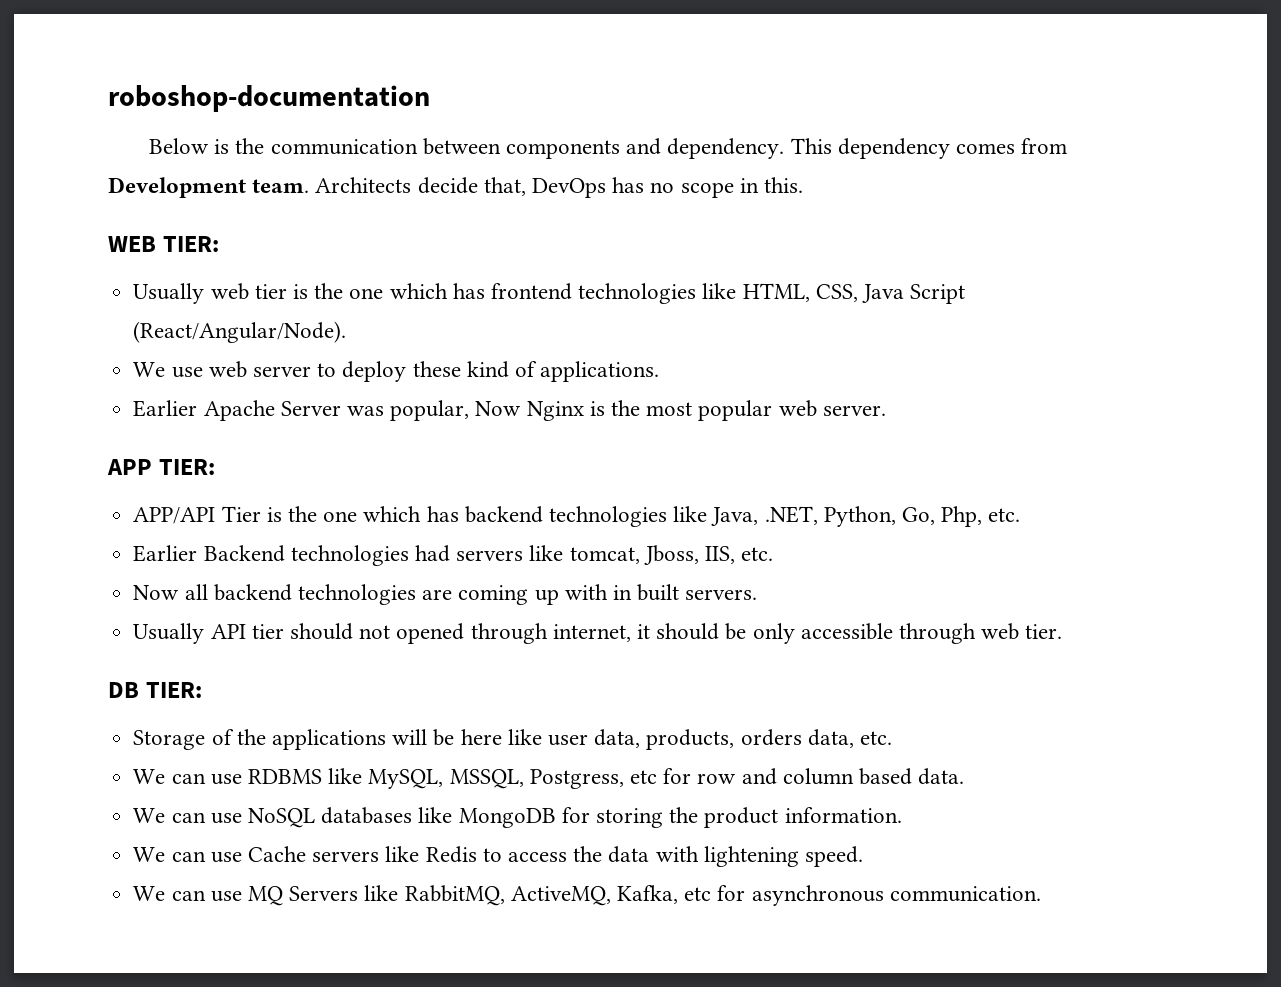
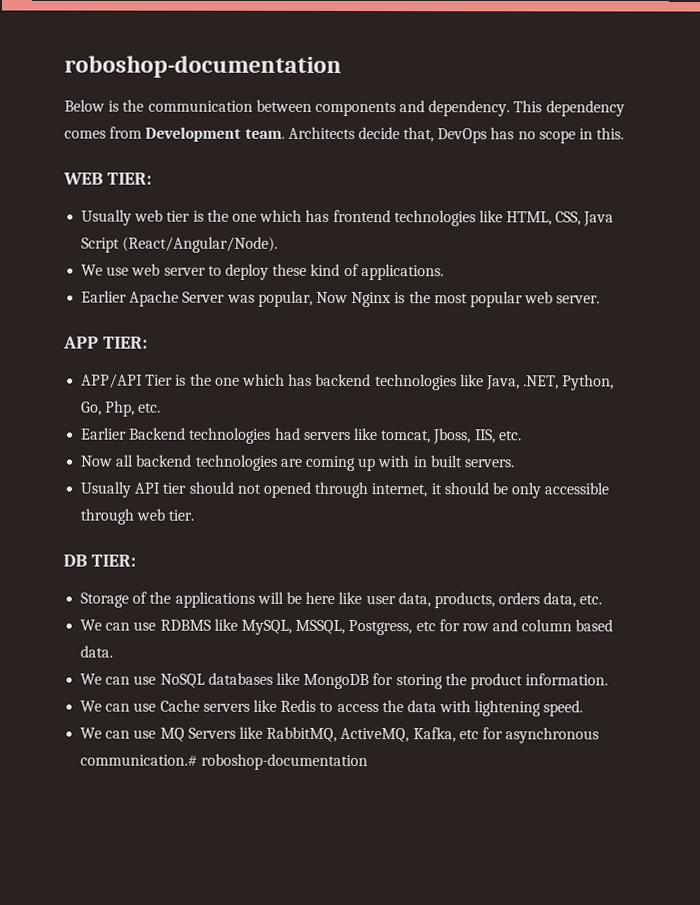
- We can use MQ Servers like RabbitMQ, ActiveMQ, Kafka, etc for asynchronous communication.
+ We can use MQ Servers like RabbitMQ, ActiveMQ, Kafka, etc for asynchronous communication.# roboshop-documentation

